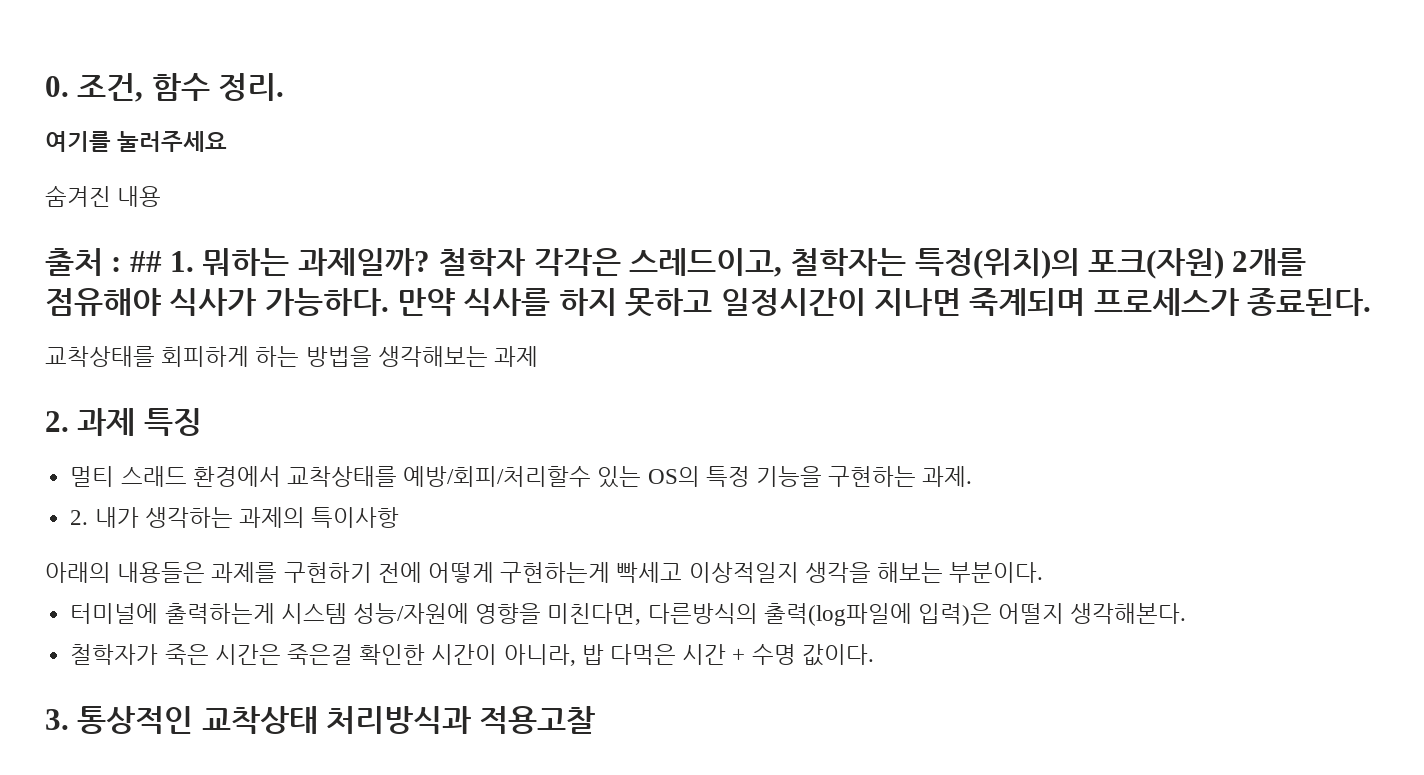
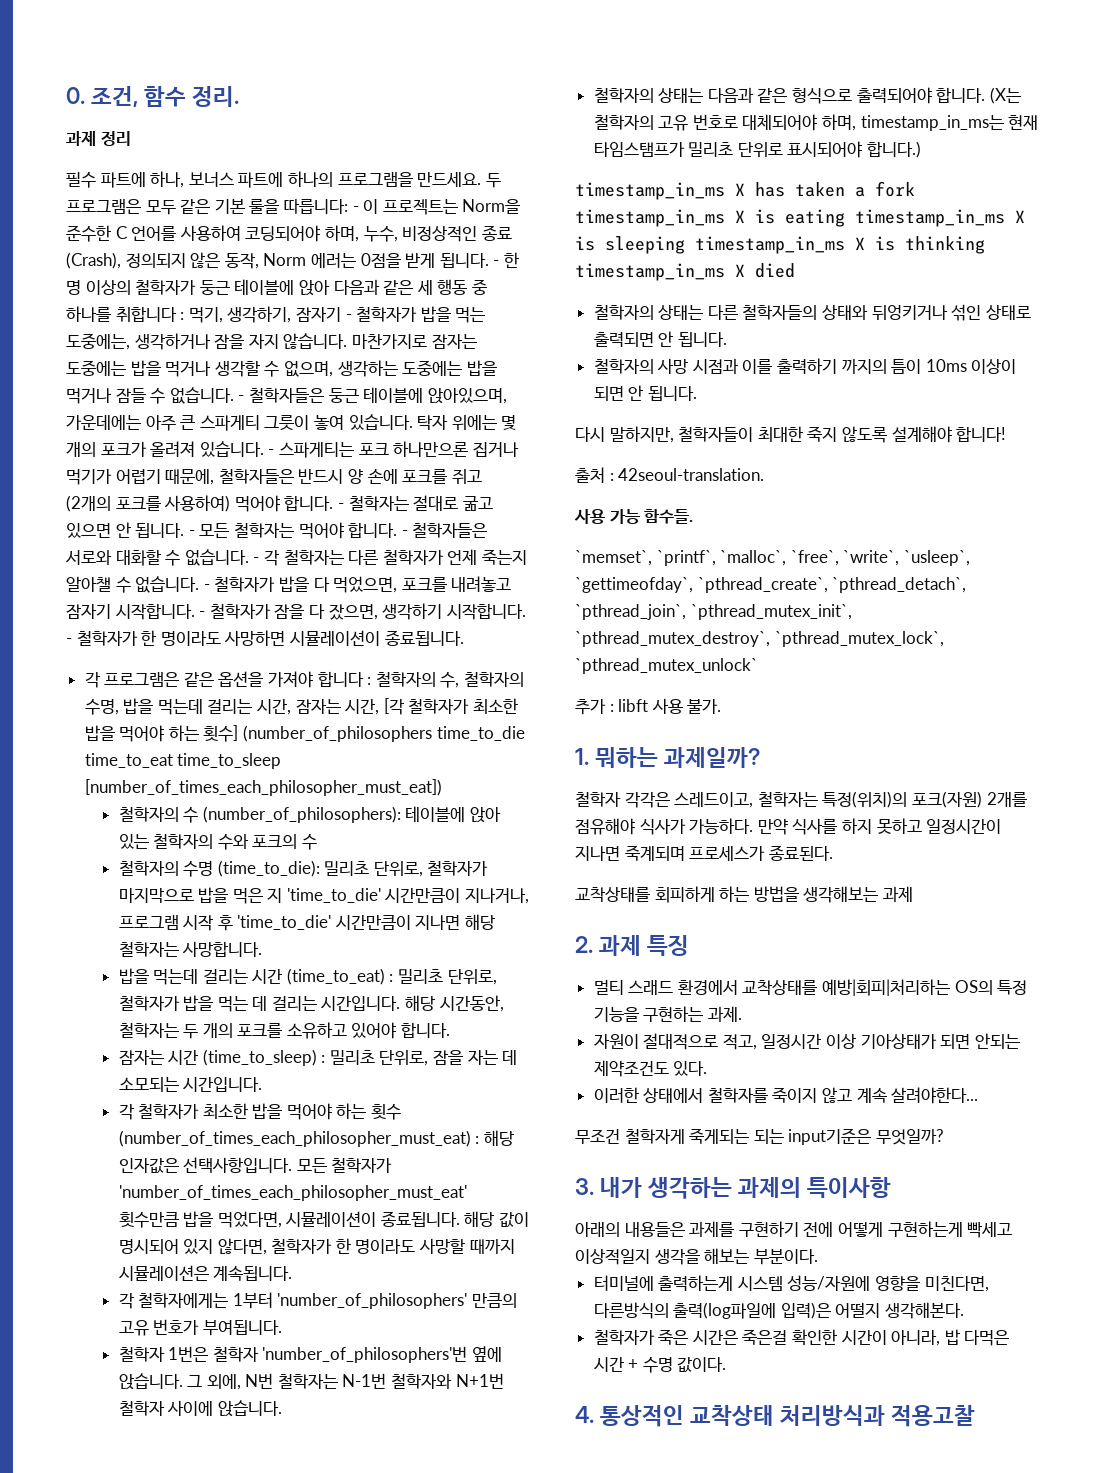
- 여기를 눌러주세요
- 숨겨진 내용
- 출처 : ## 1. 뭐하는 과제일까? 철학자 각각은 스레드이고, 철학자는 특정(위치)의 포크(자원) 2개를 점유해야 식사가 가능하다.
+ 과제 정리
+ 필수 파트에 하나, 보너스 파트에 하나의 프로그램을 만드세요. 두 프로그램은 모두 같은 기본 룰을 따릅니다: - 이 프로젝트는 Norm을 준수한 C 언어를 사용하여 코딩되어야 하며, 누수, 비정상적인 종료 (Crash), 정의되지 않은 동작, Norm 에러는 0점을 받게 됩니다. - 한 명 이상의 철학자가 둥근 테이블에 앉아 다음과 같은 세 행동 중 하나를 취합니다 : 먹기, 생각하기, 잠자기 - 철학자가 밥을 먹는 도중에는, 생각하거나 잠을 자지 않습니다. 마찬가지로 잠자는 도중에는 밥을 먹거나 생각할 수 없으며, 생각하는 도중에는 밥을 먹거나 잠들 수 없습니다. - 철학자들은 둥근 테이블에 앉아있으며, 가운데에는 아주 큰 스파게티 그릇이 놓여 있습니다. 탁자 위에는 몇 개의 포크가 올려져 있습니다. - 스파게티는 포크 하나만으론 집거나 먹기가 어렵기 때문에, 철학자들은 반드시 양 손에 포크를 쥐고 (2개의 포크를 사용하여) 먹어야 합니다. - 철학자는 절대로 굶고 있으면 안 됩니다. - 모든 철학자는 먹어야 합니다. - 철학자들은 서로와 대화할 수 없습니다. - 각 철학자는 다른 철학자가 언제 죽는지 알아챌 수 없습니다. - 철학자가 밥을 다 먹었으면, 포크를 내려놓고 잠자기 시작합니다. - 철학자가 잠을 다 잤으면, 생각하기 시작합니다. - 철학자가 한 명이라도 사망하면 시뮬레이션이 종료됩니다.
+ 각 프로그램은 같은 옵션을 가져야 합니다 : 철학자의 수, 철학자의 수명, 밥을 먹는데 걸리는 시간, 잠자는 시간, [각 철학자가 최소한 밥을 먹어야 하는 횟수] (number_of_philosophers time_to_die time_to_eat time_to_sleep [number_of_times_each_philosopher_must_eat])
+ 철학자의 수 (number_of_philosophers): 테이블에 앉아 있는 철학자의 수와 포크의 수
+ 철학자의 수명 (time_to_die): 밀리초 단위로, 철학자가 마지막으로 밥을 먹은 지 'time_to_die' 시간만큼이 지나거나, 프로그램 시작 후 'time_to_die' 시간만큼이 지나면 해당 철학자는 사망합니다.
+ 밥을 먹는데 걸리는 시간 (time_to_eat) : 밀리초 단위로, 철학자가 밥을 먹는 데 걸리는 시간입니다. 해당 시간동안, 철학자는 두 개의 포크를 소유하고 있어야 합니다.
+ 잠자는 시간 (time_to_sleep) : 밀리초 단위로, 잠을 자는 데 소모되는 시간입니다.
+ 각 철학자가 최소한 밥을 먹어야 하는 횟수 (number_of_times_each_philosopher_must_eat) : 해당 인자값은 선택사항입니다. 모든 철학자가 'number_of_times_each_philosopher_must_eat' 횟수만큼 밥을 먹었다면, 시뮬레이션이 종료됩니다. 해당 값이 명시되어 있지 않다면, 철학자가 한 명이라도 사망할 때까지 시뮬레이션은 계속됩니다.
+ 각 철학자에게는 1부터 'number_of_philosophers' 만큼의 고유 번호가 부여됩니다.
+ 철학자 1번은 철학자 'number_of_philosophers'번 옆에 앉습니다. 그 외에, N번 철학자는 N-1번 철학자와 N+1번 철학자 사이에 앉습니다.
+ 철학자의 상태는 다음과 같은 형식으로 출력되어야 합니다. (X는 철학자의 고유 번호로 대체되어야 하며, timestamp_in_ms는 현재 타임스탬프가 밀리초 단위로 표시되어야 합니다.)
+ timestamp_in_ms X has taken a fork timestamp_in_ms X is eating timestamp_in_ms X is sleeping timestamp_in_ms X is thinking timestamp_in_ms X died
+ 철학자의 상태는 다른 철학자들의 상태와 뒤엉키거나 섞인 상태로 출력되면 안 됩니다.
+ 철학자의 사망 시점과 이를 출력하기 까지의 틈이 10ms 이상이 되면 안 됩니다.
+ 다시 말하지만, 철학자들이 최대한 죽지 않도록 설계해야 합니다!
+ 출처 : 42seoul-translation.
+ 사용 가능 함수들.
+ `memset`, `printf`, `malloc`, `free`, `write`, `usleep`, `gettimeofday`, `pthread_create`, `pthread_detach`, `pthread_join`, `pthread_mutex_init`, `pthread_mutex_destroy`, `pthread_mutex_lock`, `pthread_mutex_unlock`
+ 추가 : libft 사용 불가.
+ 1. 뭐하는 과제일까?
+ 철학자 각각은 스레드이고, 철학자는 특정(위치)의 포크(자원) 2개를 점유해야 식사가 가능하다.
- 멀티 스래드 환경에서 교착상태를 예방/회피/처리할수 있는 OS의 특정 기능을 구현하는 과제.
+ 멀티 스래드 환경에서 교착상태를 예방|회피|처리하는 OS의 특정 기능을 구현하는 과제.
- 2. 내가 생각하는 과제의 특이사항
+ 자원이 절대적으로 적고, 일정시간 이상 기아상태가 되면 안되는 제약조건도 있다.
+ 이러한 상태에서 철학자를 죽이지 않고 계속 살려야한다...
+ 무조건 철학자게 죽게되는 되는 input기준은 무엇일까?
+ 3. 내가 생각하는 과제의 특이사항
- 3. 통상적인 교착상태 처리방식과 적용고찰
+ 4. 통상적인 교착상태 처리방식과 적용고찰

